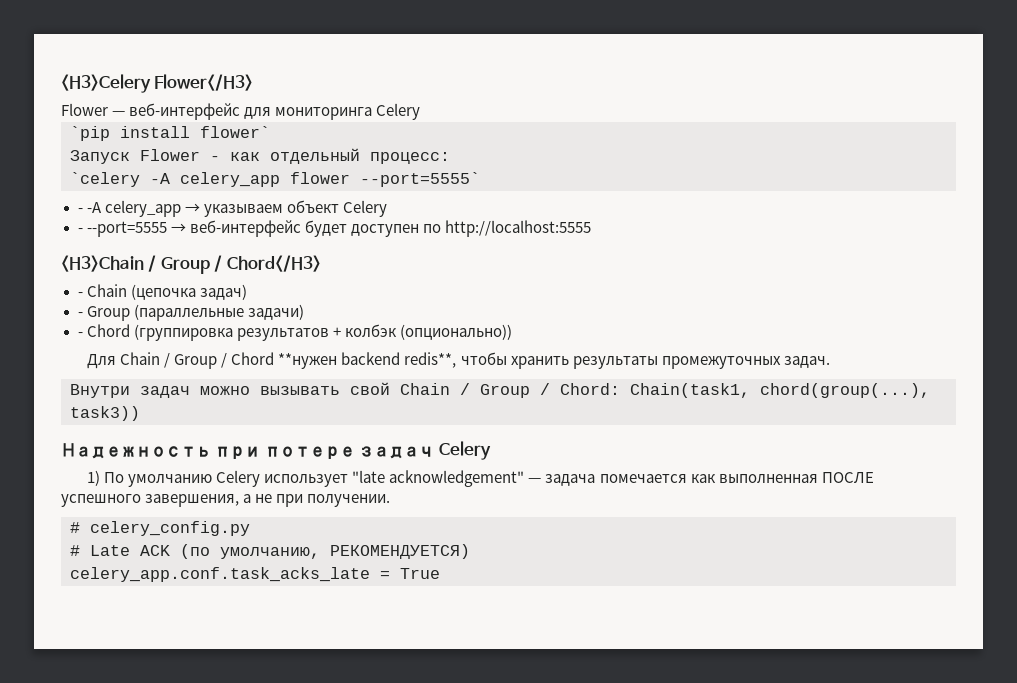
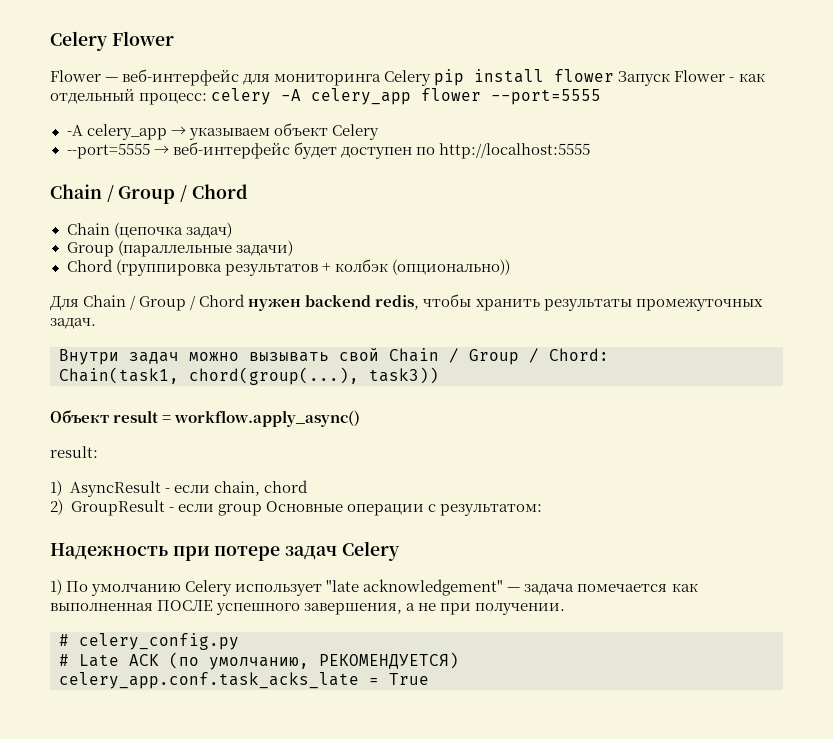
- <H3>Celery Flower</H3>
+ Celery Flower
- Flower — веб-интерфейс для мониторинга Celery
- `pip install flower`
- Запуск Flower - как отдельный процесс:
- `celery -A celery_app flower --port=5555`
- - -A celery_app → указываем объект Celery
+ Flower — веб-интерфейс для мониторинга Celery pip install flower Запуск Flower - как отдельный процесс: celery -A celery_app flower --port=5555
+ -A celery_app → указываем объект Celery
- - --port=5555 → веб-интерфейс будет доступен по http://localhost:5555
- <H3>Chain / Group / Chord</H3>
- - Chain (цепочка задач)
+ --port=5555 → веб-интерфейс будет доступен по http://localhost:5555
+ Chain / Group / Chord
+ Chain (цепочка задач)
- - Group (параллельные задачи)
+ Group (параллельные задачи)
- - Chord (группировка результатов + колбэк (опционально))
+ Chord (группировка результатов + колбэк (опционально))
- Для Chain / Group / Chord **нужен backend redis**, чтобы хранить результаты промежуточных задач.
+ Для Chain / Group / Chord нужен backend redis, чтобы хранить результаты промежуточных задач.
- Внутри задач можно вызывать свой Chain / Group / Chord: Chain(task1, chord(group(...), task3))
+ Внутри задач можно вызывать свой Chain / Group / Chord:
+ Chain(task1, chord(group(...), task3))
+ Объект result = workflow.apply_async()
+ result:
+ 1) AsyncResult - если chain, chord
+ 2) GroupResult - если group Основные операции с результатом:

